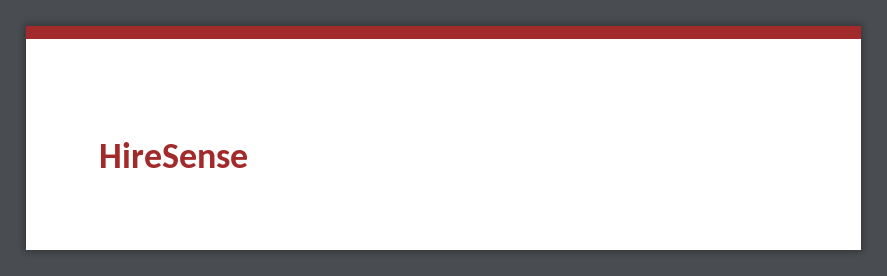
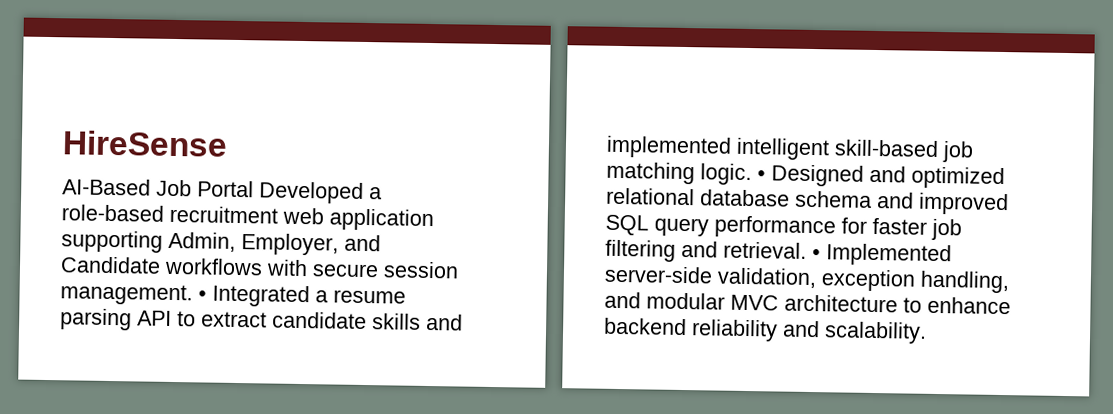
+ AI-Based Job Portal Developed a role-based recruitment web application supporting Admin, Employer, and Candidate workflows with secure session management. • Integrated a resume parsing API to extract candidate skills and implemented intelligent skill-based job matching logic. • Designed and optimized relational database schema and improved SQL query performance for faster job filtering and retrieval. • Implemented server-side validation, exception handling, and modular MVC architecture to enhance backend reliability and scalability.

